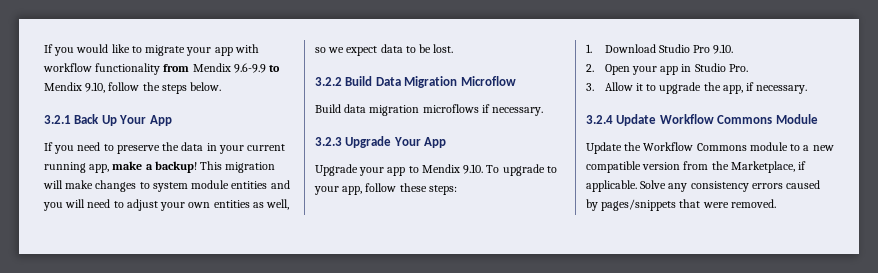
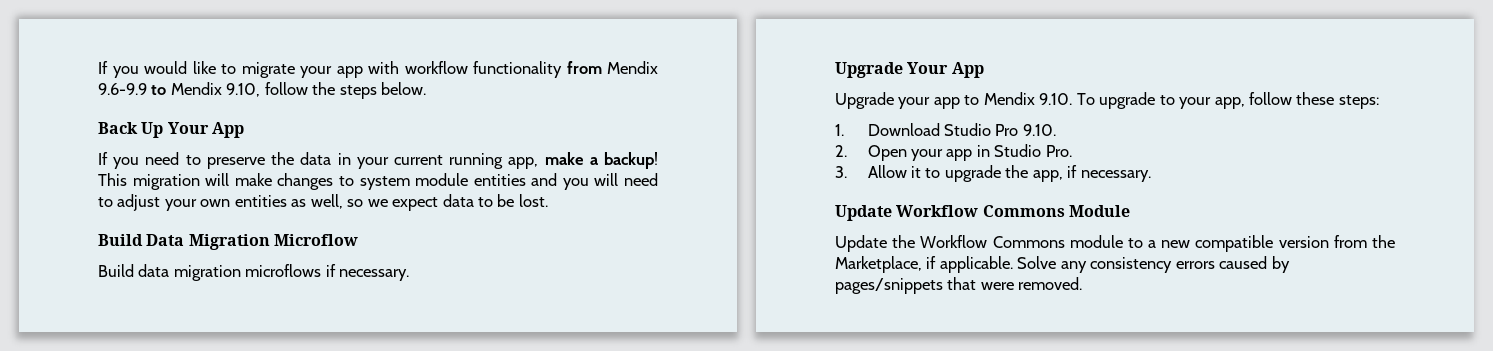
- 3.2.1 Back Up Your App
+ Back Up Your App
- 3.2.2 Build Data Migration Microflow
+ Build Data Migration Microflow
- 3.2.3 Upgrade Your App
+ Upgrade Your App
- 3.2.4 Update Workflow Commons Module
+ Update Workflow Commons Module

